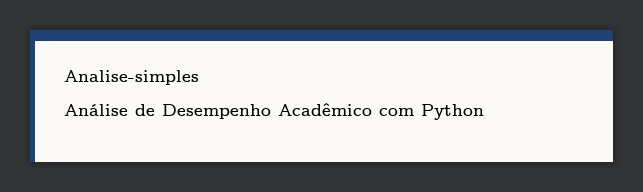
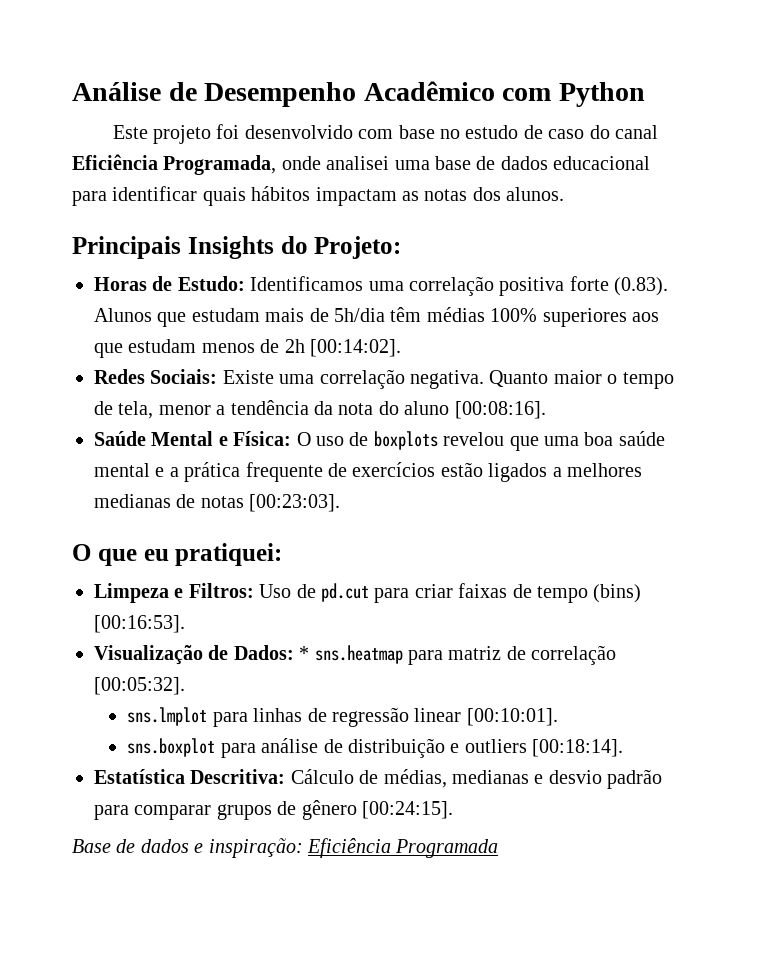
- Analise-simples
+ Este projeto foi desenvolvido com base no estudo de caso do canal Eficiência Programada, onde analisei uma base de dados educacional para identificar quais hábitos impactam as notas dos alunos.
+ Principais Insights do Projeto:
+ Horas de Estudo: Identificamos uma correlação positiva forte (0.83). Alunos que estudam mais de 5h/dia têm médias 100% superiores aos que estudam menos de 2h [00:14:02].
+ Redes Sociais: Existe uma correlação negativa. Quanto maior o tempo de tela, menor a tendência da nota do aluno [00:08:16].
+ Saúde Mental e Física: O uso de boxplots revelou que uma boa saúde mental e a prática frequente de exercícios estão ligados a melhores medianas de notas [00:23:03].
+ O que eu pratiquei:
+ Limpeza e Filtros: Uso de pd.cut para criar faixas de tempo (bins) [00:16:53].
+ Visualização de Dados: * sns.heatmap para matriz de correlação [00:05:32].
+ sns.lmplot para linhas de regressão linear [00:10:01].
+ sns.boxplot para análise de distribuição e outliers [00:18:14].
+ Estatística Descritiva: Cálculo de médias, medianas e desvio padrão para comparar grupos de gênero [00:24:15].
+ Base de dados e inspiração: Eficiência Programada

